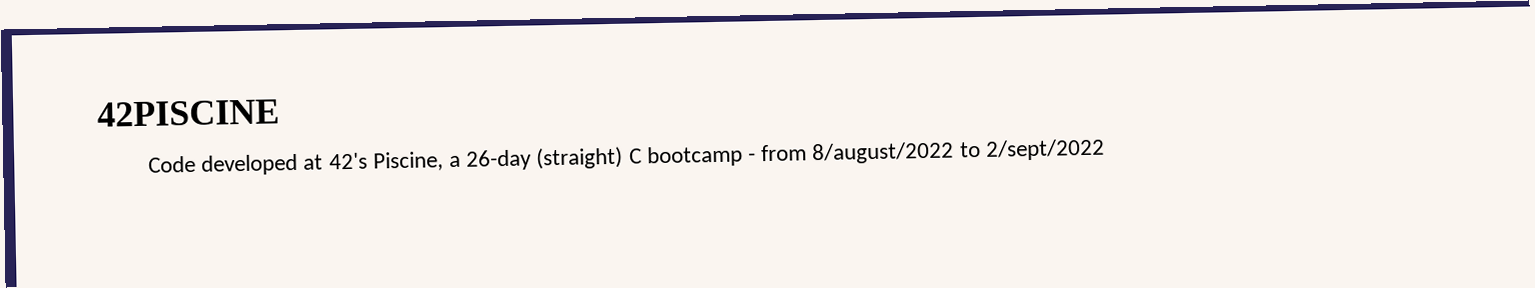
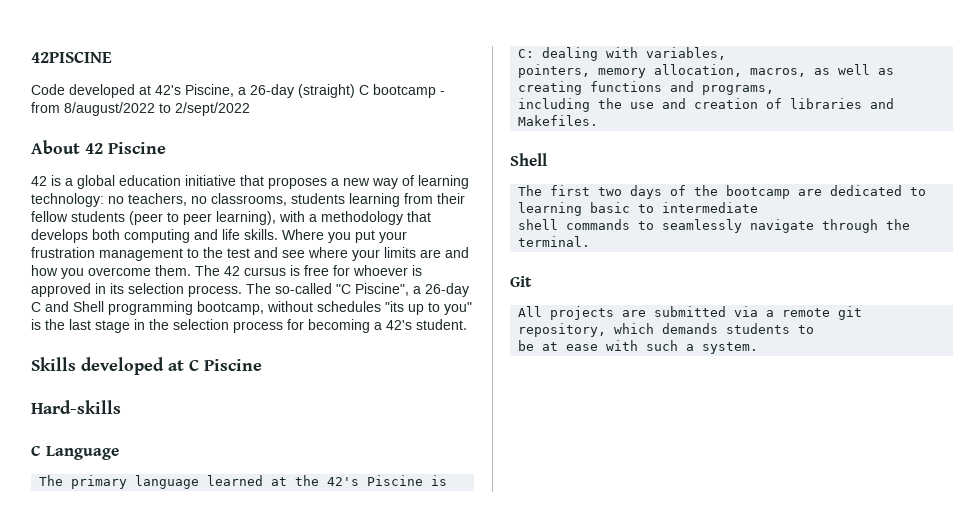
+ About 42 Piscine
+ 42 is a global education initiative that proposes a new way of learning technology: no teachers, no classrooms, students learning from their fellow students (peer to peer learning), with a methodology that develops both computing and life skills. Where you put your frustration management to the test and see where your limits are and how you overcome them. The 42 cursus is free for whoever is approved in its selection process. The so-called "C Piscine", a 26-day C and Shell programming bootcamp, without schedules "its up to you" is the last stage in the selection process for becoming a 42's student.
+ Skills developed at C Piscine
+ Hard-skills
+ C Language
+ The primary language learned at the 42's Piscine is C: dealing with variables,
+ pointers, memory allocation, macros, as well as creating functions and programs,
+ including the use and creation of libraries and Makefiles.
+ Shell
+ The first two days of the bootcamp are dedicated to learning basic to intermediate
+ shell commands to seamlessly navigate through the terminal.
+ Git
+ All projects are submitted via a remote git repository, which demands students to
+ be at ease with such a system.

